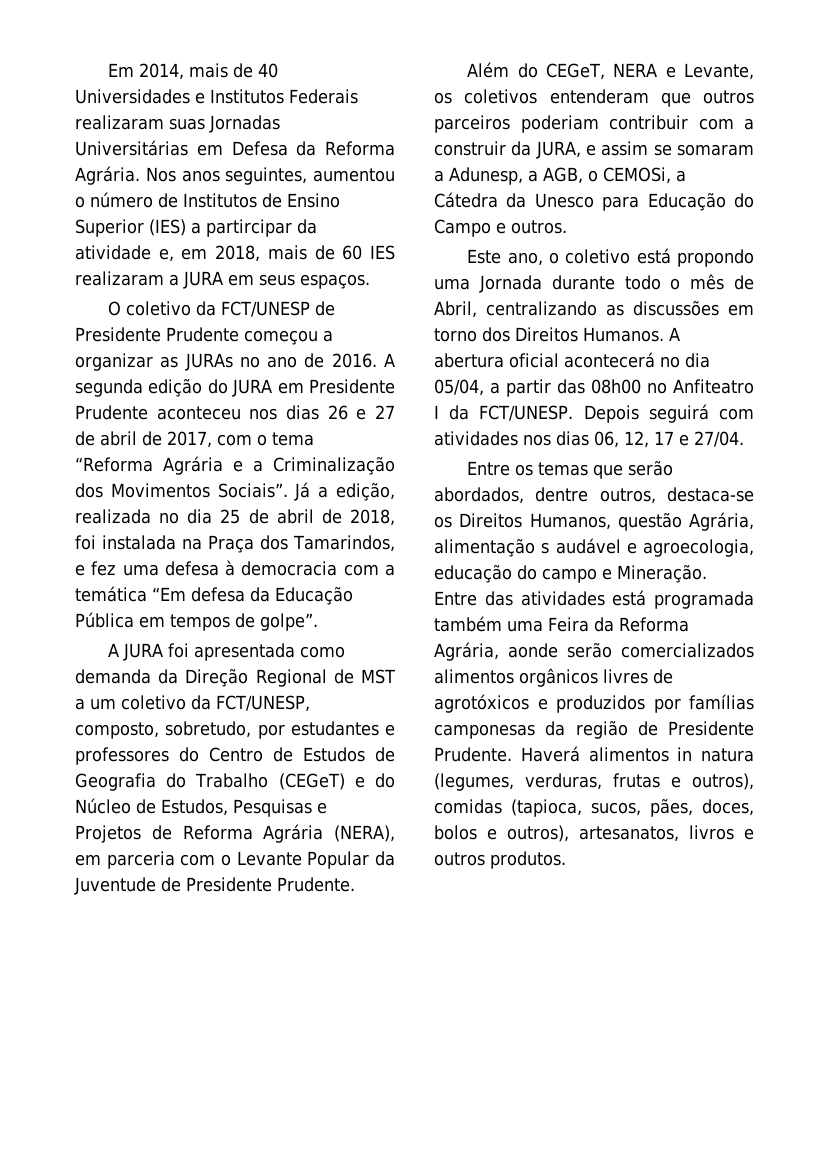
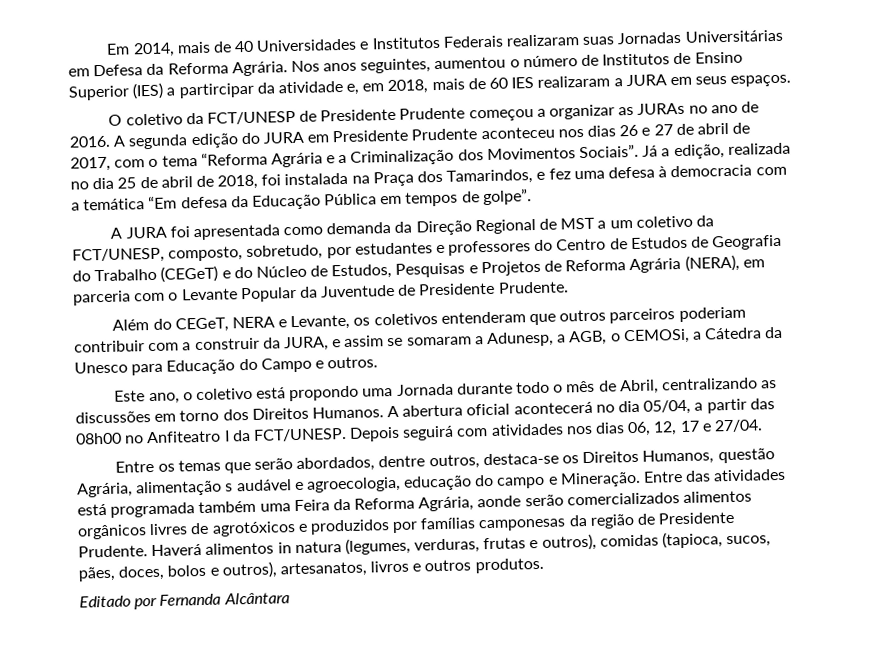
+ Editado por Fernanda Alcântara

